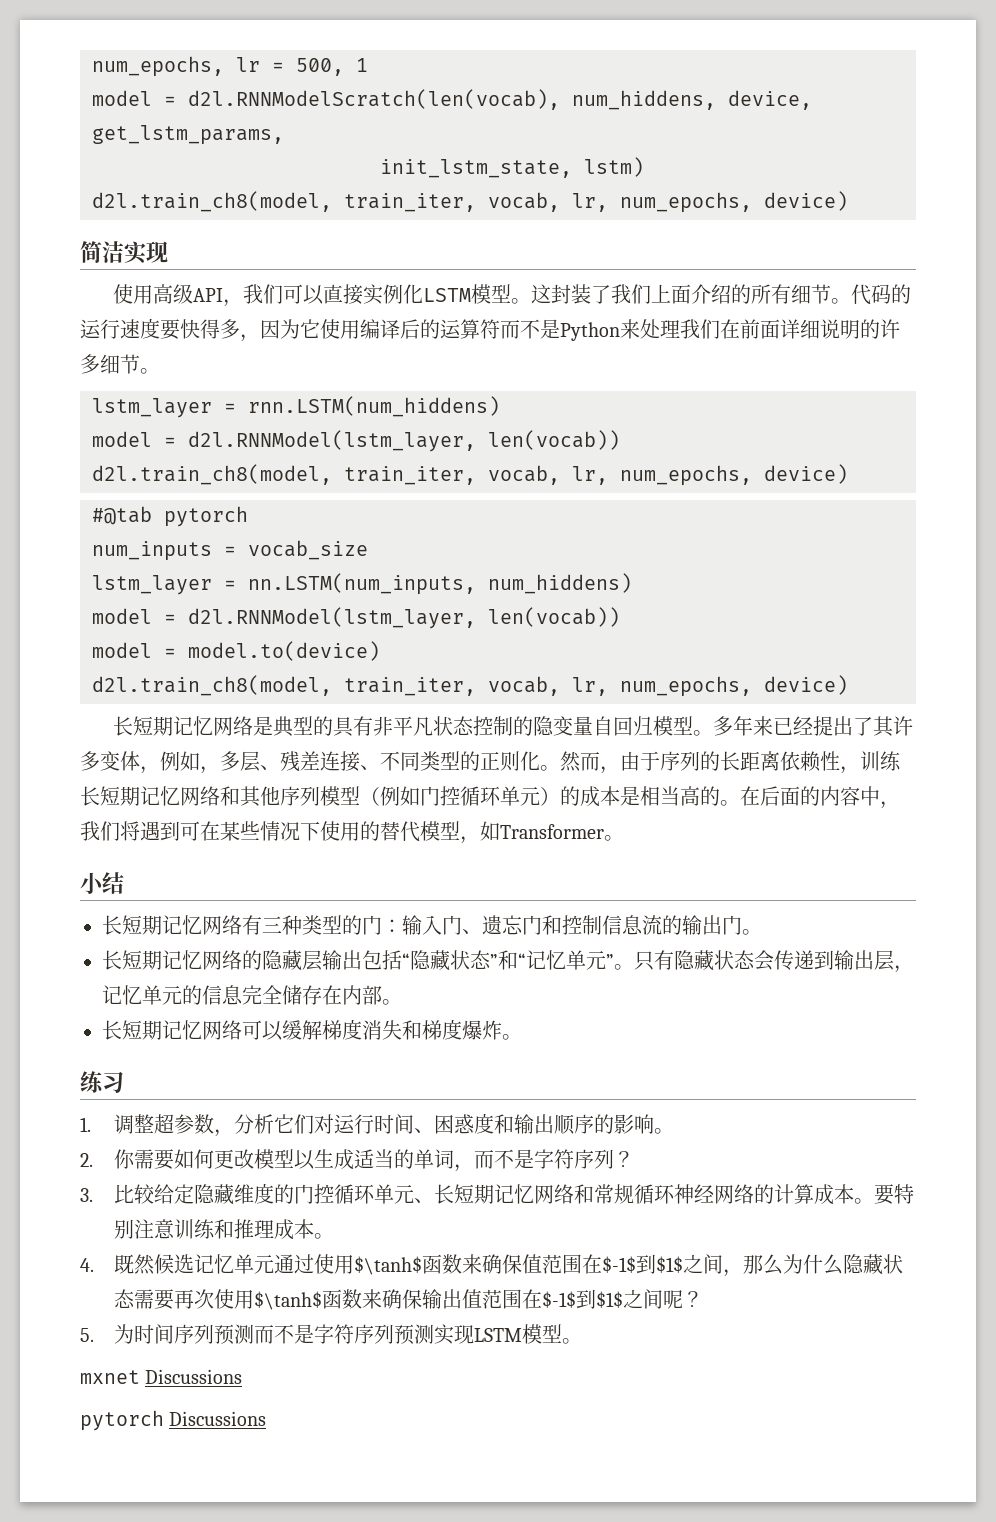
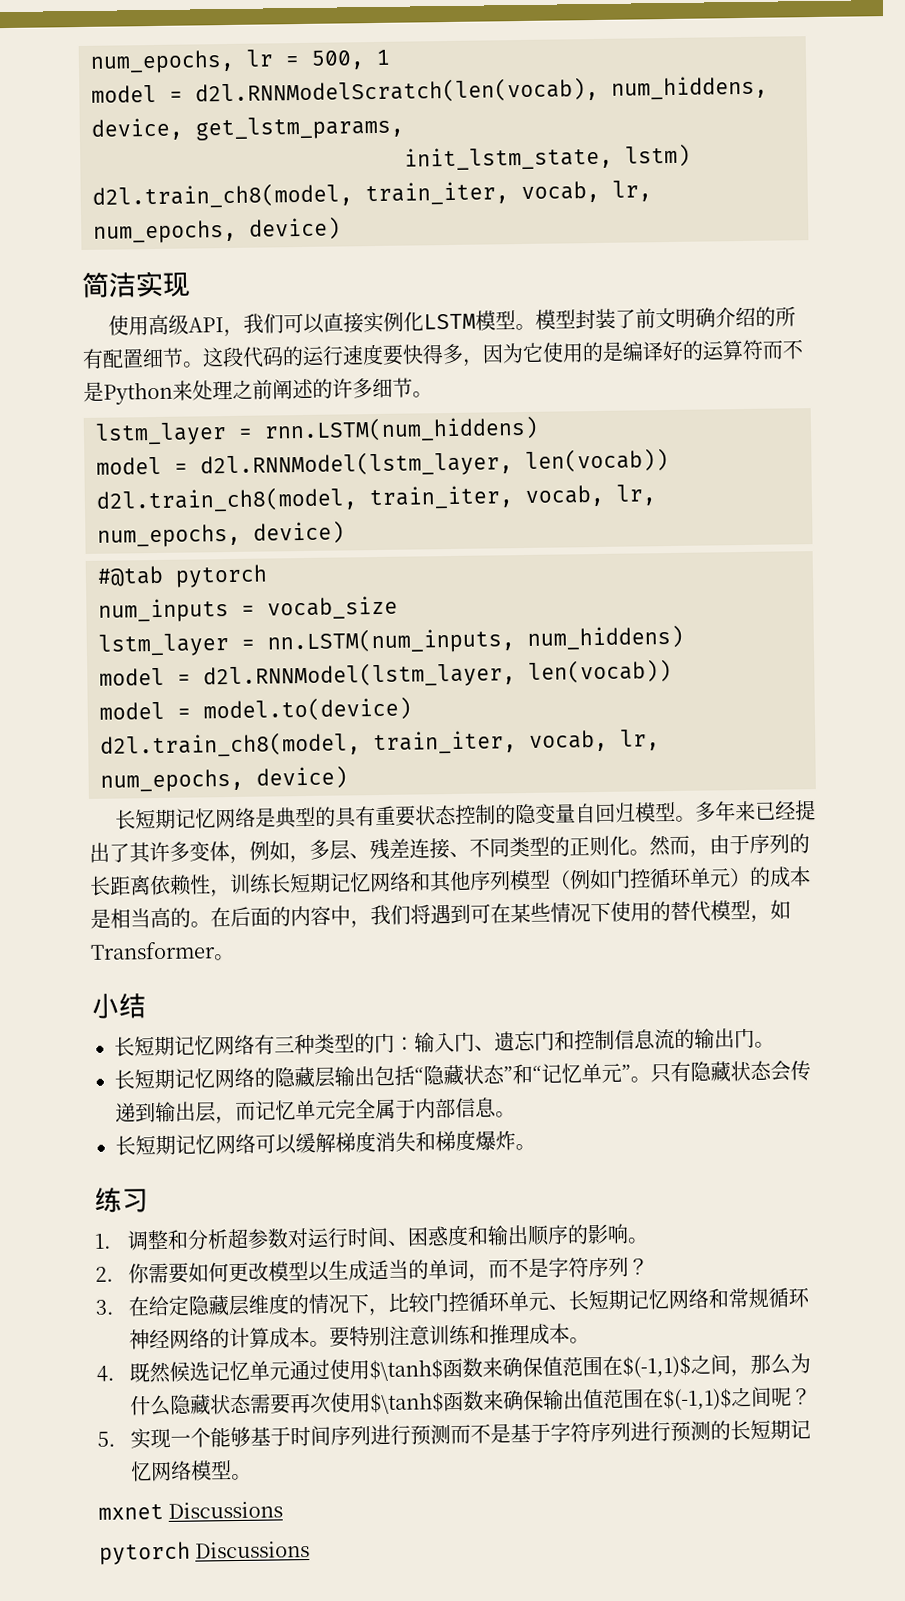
- 这封装了我们上面介绍的所有细节。代码的运行速度要快得多，因为它使用编译后的运算符而不是Python来处理我们在前面详细说明的许多细节。
+ 模型封装了前文明确介绍的所有配置细节。这段代码的运行速度要快得多，因为它使用的是编译好的运算符而不是Python来处理之前阐述的许多细节。
- 长短期记忆网络是典型的具有非平凡状态控制的隐变量自回归模型。
+ 长短期记忆网络是典型的具有重要状态控制的隐变量自回归模型。
- 只有隐藏状态会传递到输出层，记忆单元的信息完全储存在内部。
+ 只有隐藏状态会传递到输出层，而记忆单元完全属于内部信息。
- 1.调整超参数，分析它们对运行时间、困惑度和输出顺序的影响。
+ 1.调整和分析超参数对运行时间、困惑度和输出顺序的影响。
- 3.比较给定隐藏维度的门控循环单元、长短期记忆网络和常规循环神经网络的计算成本。
+ 3.在给定隐藏层维度的情况下，比较门控循环单元、长短期记忆网络和常规循环神经网络的计算成本。
- 4.既然候选记忆单元通过使用$\tanh$函数来确保值范围在$-1$到$1$之间，那么为什么隐藏状态需要再次使用$\tanh$函数来确保输出值范围在$-1$到$1$之间呢？
+ 4.既然候选记忆单元通过使用$\tanh$函数来确保值范围在$(-1,1)$之间，那么为什么隐藏状态需要再次使用$\tanh$函数来确保输出值范围在$(-1,1)$之间呢？
- 5.为时间序列预测而不是字符序列预测实现LSTM模型。
+ 5.实现一个能够基于时间序列进行预测而不是基于字符序列进行预测的长短期记忆网络模型。

